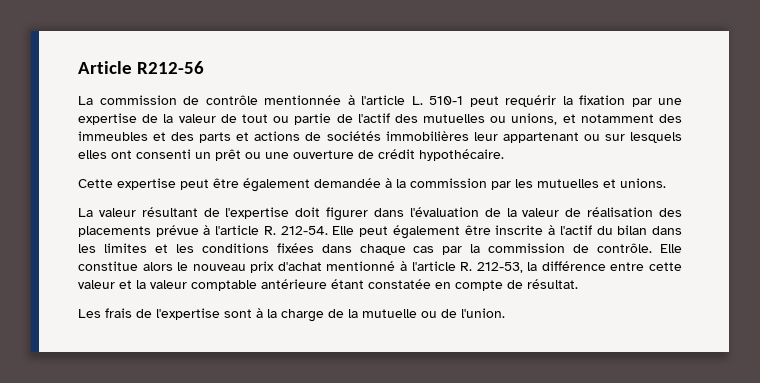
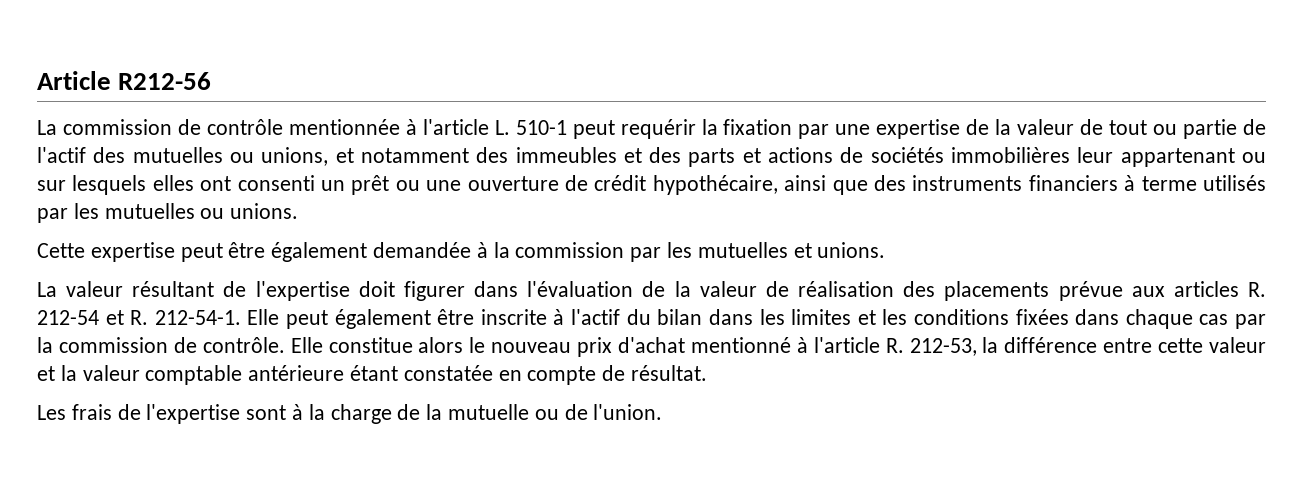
- La commission de contrôle mentionnée à l'article L. 510-1 peut requérir la fixation par une expertise de la valeur de tout ou partie de l'actif des mutuelles ou unions, et notamment des immeubles et des parts et actions de sociétés immobilières leur appartenant ou sur lesquels elles ont consenti un prêt ou une ouverture de crédit hypothécaire.
+ La commission de contrôle mentionnée à l'article L. 510-1 peut requérir la fixation par une expertise de la valeur de tout ou partie de l'actif des mutuelles ou unions, et notamment des immeubles et des parts et actions de sociétés immobilières leur appartenant ou sur lesquels elles ont consenti un prêt ou une ouverture de crédit hypothécaire, ainsi que des instruments financiers à terme utilisés par les mutuelles ou unions.
- La valeur résultant de l'expertise doit figurer dans l'évaluation de la valeur de réalisation des placements prévue à l'article R. 212-54.
+ La valeur résultant de l'expertise doit figurer dans l'évaluation de la valeur de réalisation des placements prévue aux articles R. 212-54 et R. 212-54-1.

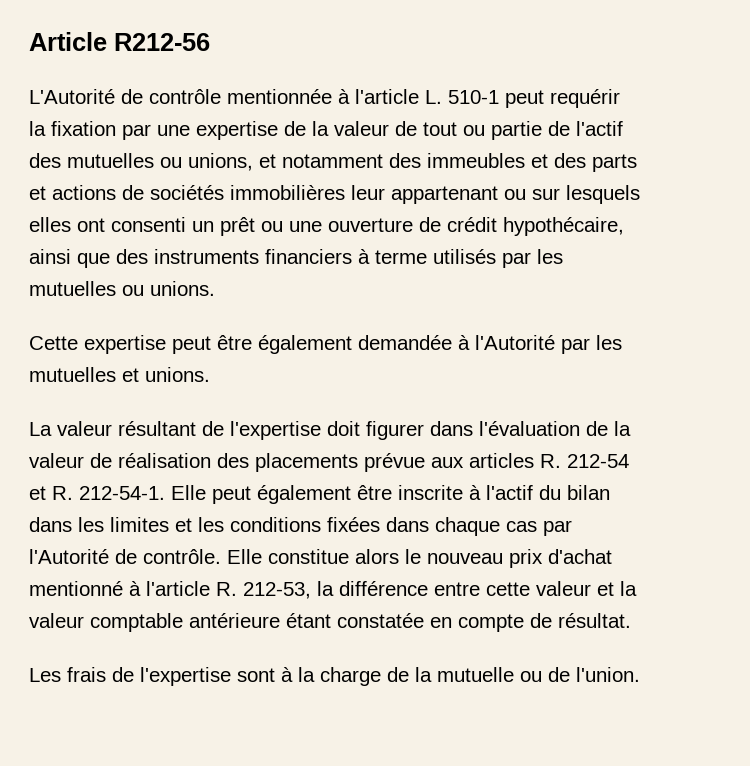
- La commission de contrôle mentionnée à l'article L. 510-1 peut requérir la fixation par une expertise de la valeur de tout ou partie de l'actif des mutuelles ou unions, et notamment des immeubles et des parts et actions de sociétés immobilières leur appartenant ou sur lesquels elles ont consenti un prêt ou une ouverture de crédit hypothécaire, ainsi que des instruments financiers à terme utilisés par les mutuelles ou unions.
+ L'Autorité de contrôle mentionnée à l'article L. 510-1 peut requérir la fixation par une expertise de la valeur de tout ou partie de l'actif des mutuelles ou unions, et notamment des immeubles et des parts et actions de sociétés immobilières leur appartenant ou sur lesquels elles ont consenti un prêt ou une ouverture de crédit hypothécaire, ainsi que des instruments financiers à terme utilisés par les mutuelles ou unions.
- Cette expertise peut être également demandée à la commission par les mutuelles et unions.
+ Cette expertise peut être également demandée à l'Autorité par les mutuelles et unions.
- Elle peut également être inscrite à l'actif du bilan dans les limites et les conditions fixées dans chaque cas par la commission de contrôle.
+ Elle peut également être inscrite à l'actif du bilan dans les limites et les conditions fixées dans chaque cas par l'Autorité de contrôle.

